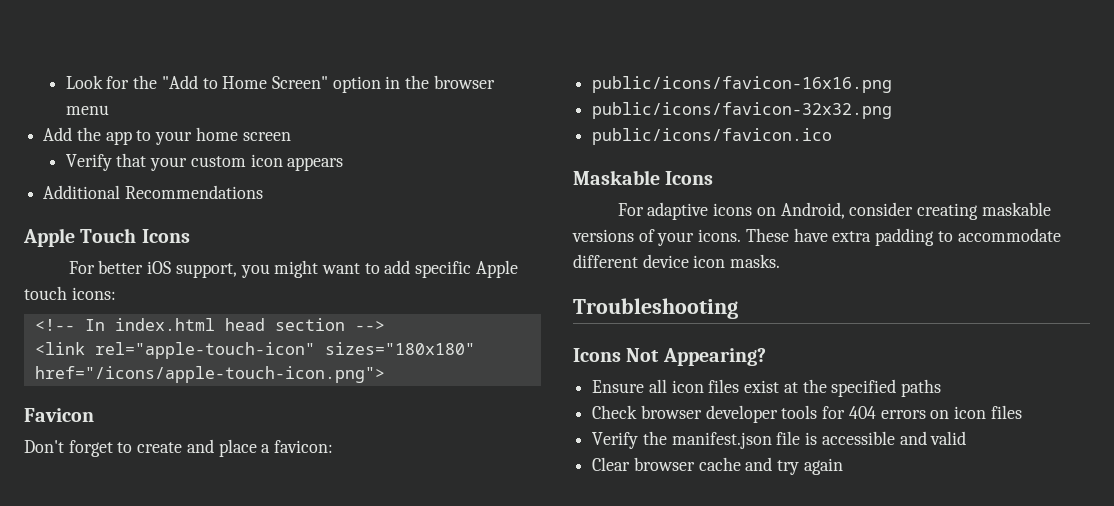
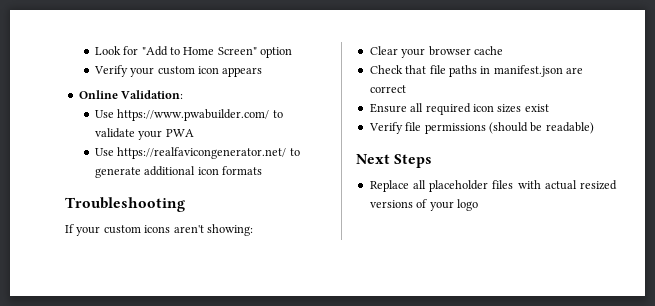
- Look for the "Add to Home Screen" option in the browser menu
- Add the app to your home screen
- Verify that your custom icon appears
+ Look for "Add to Home Screen" option
+ Verify your custom icon appears
- Additional Recommendations
- Apple Touch Icons
- For better iOS support, you might want to add specific Apple touch icons:
- <!-- In index.html head section -->
- <link rel="apple-touch-icon" sizes="180x180" href="/icons/apple-touch-icon.png">
- Favicon
- Don't forget to create and place a favicon:
- public/icons/favicon-16x16.png
- public/icons/favicon-32x32.png
- public/icons/favicon.ico
- Maskable Icons
- For adaptive icons on Android, consider creating maskable versions of your icons. These have extra padding to accommodate different device icon masks.
+ Online Validation:
+ Use https://www.pwabuilder.com/ to validate your PWA
+ Use https://realfavicongenerator.net/ to generate additional icon formats
  Troubleshooting
- Icons Not Appearing?
- Ensure all icon files exist at the specified paths
- Check browser developer tools for 404 errors on icon files
- Verify the manifest.json file is accessible and valid
- Clear browser cache and try again
+ If your custom icons aren't showing:
+ Clear your browser cache
+ Check that file paths in manifest.json are correct
+ Ensure all required icon sizes exist
+ Verify file permissions (should be readable)
+ Next Steps
+ Replace all placeholder files with actual resized versions of your logo

